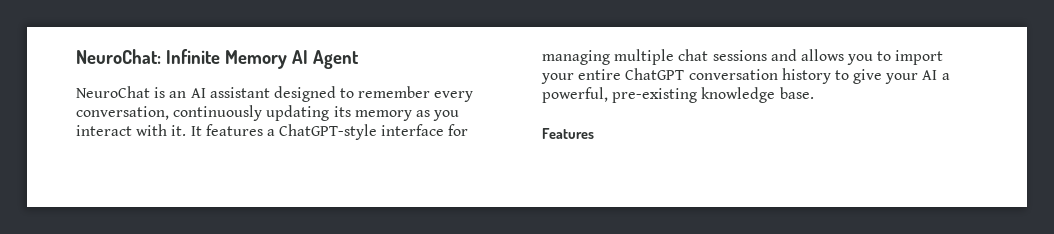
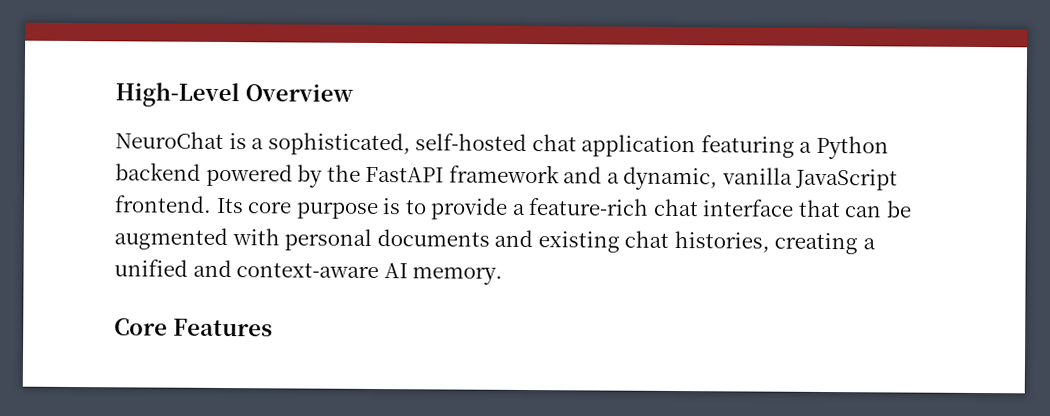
- NeuroChat: Infinite Memory AI Agent
- NeuroChat is an AI assistant designed to remember every conversation, continuously updating its memory as you interact with it. It features a ChatGPT-style interface for managing multiple chat sessions and allows you to import your entire ChatGPT conversation history to give your AI a powerful, pre-existing knowledge base.
- Features
+ High-Level Overview
+ NeuroChat is a sophisticated, self-hosted chat application featuring a Python backend powered by the FastAPI framework and a dynamic, vanilla JavaScript frontend. Its core purpose is to provide a feature-rich chat interface that can be augmented with personal documents and existing chat histories, creating a unified and context-aware AI memory.
+ Core Features

